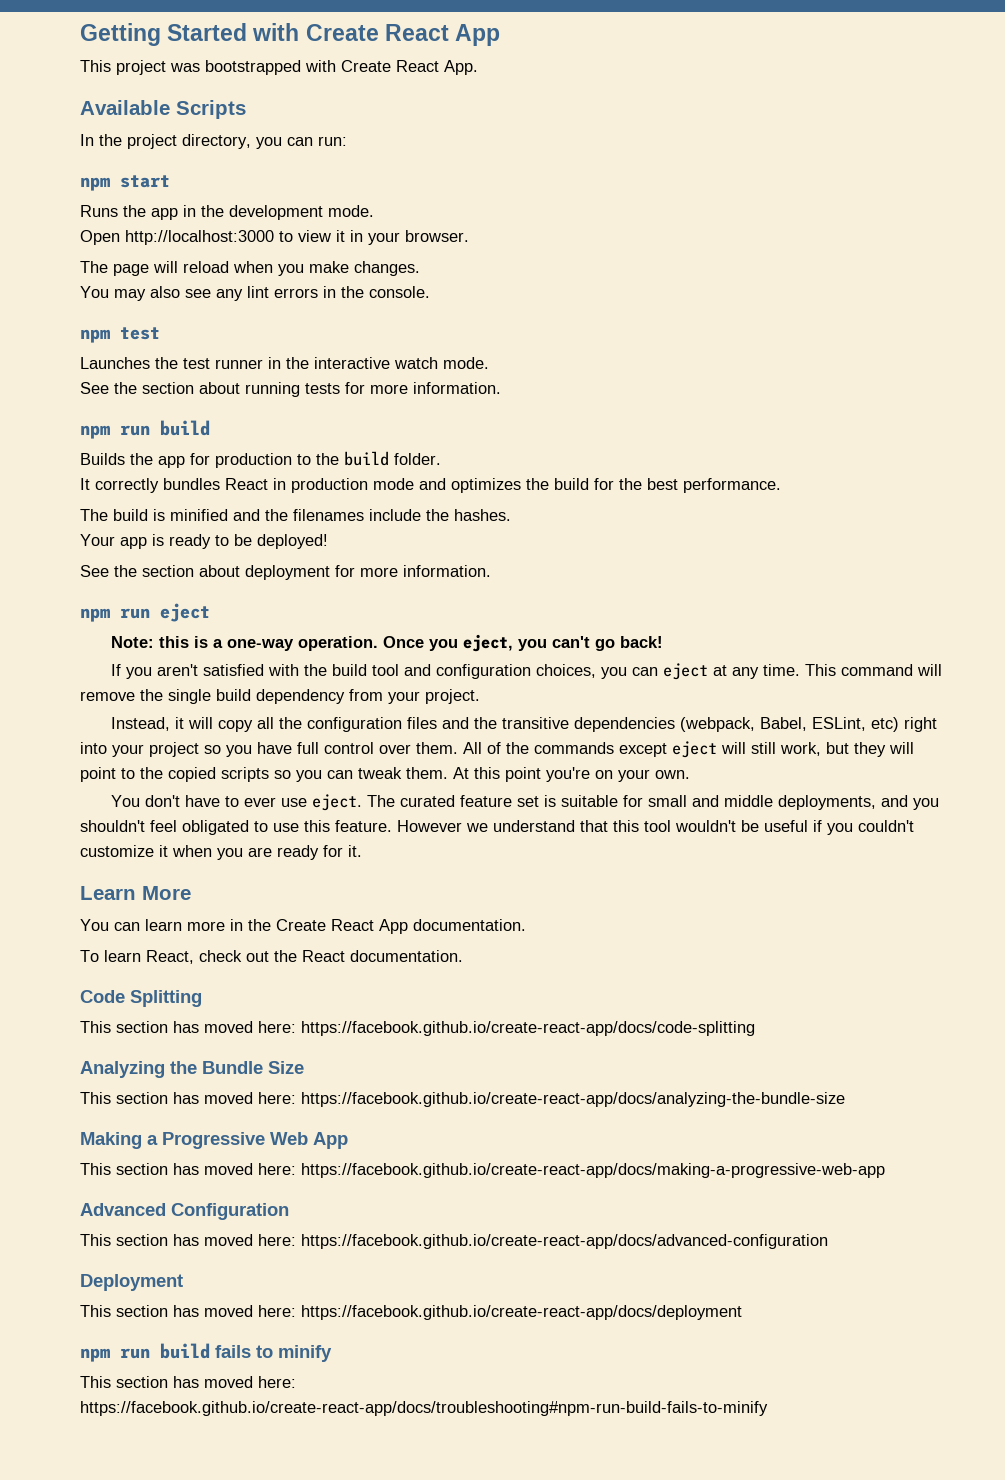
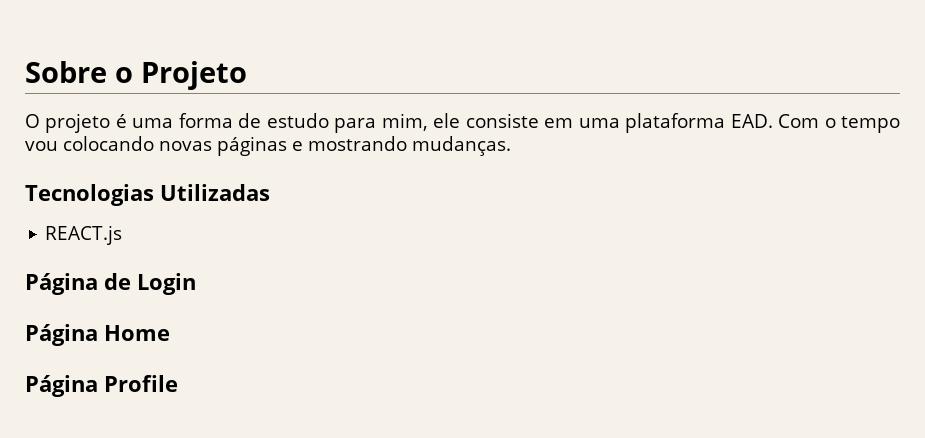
- Getting Started with Create React App
- This project was bootstrapped with Create React App.
- Available Scripts
- In the project directory, you can run:
- npm start
- Runs the app in the development mode.
- Open http://localhost:3000 to view it in your browser.
- The page will reload when you make changes.
- You may also see any lint errors in the console.
- npm test
- Launches the test runner in the interactive watch mode.
- See the section about running tests for more information.
- npm run build
- Builds the app for production to the build folder.
- It correctly bundles React in production mode and optimizes the build for the best performance.
- The build is minified and the filenames include the hashes.
- Your app is ready to be deployed!
- See the section about deployment for more information.
- npm run eject
- Note: this is a one-way operation. Once you eject, you can't go back!
- If you aren't satisfied with the build tool and configuration choices, you can eject at any time. This command will remove the single build dependency from your project.
- Instead, it will copy all the configuration files and the transitive dependencies (webpack, Babel, ESLint, etc) right into your project so you have full control over them. All of the commands except eject will still work, but they will point to the copied scripts so you can tweak them. At this point you're on your own.
- You don't have to ever use eject. The curated feature set is suitable for small and middle deployments, and you shouldn't feel obligated to use this feature. However we understand that this tool wouldn't be useful if you couldn't customize it when you are ready for it.
- Learn More
- You can learn more in the Create React App documentation.
- To learn React, check out the React documentation.
- Code Splitting
- This section has moved here: https://facebook.github.io/create-react-app/docs/code-splitting
- Analyzing the Bundle Size
- This section has moved here: https://facebook.github.io/create-react-app/docs/analyzing-the-bundle-size
- Making a Progressive Web App
- This section has moved here: https://facebook.github.io/create-react-app/docs/making-a-progressive-web-app
- Advanced Configuration
- This section has moved here: https://facebook.github.io/create-react-app/docs/advanced-configuration
- Deployment
- This section has moved here: https://facebook.github.io/create-react-app/docs/deployment
- npm run build fails to minify
- This section has moved here: https://facebook.github.io/create-react-app/docs/troubleshooting#npm-run-build-fails-to-minify
+ Sobre o Projeto
+ O projeto é uma forma de estudo para mim, ele consiste em uma plataforma EAD. Com o tempo vou colocando novas páginas e mostrando mudanças.
+ Tecnologias Utilizadas
+ REACT.js
+ Página de Login
+ Página Home
+ Página Profile

